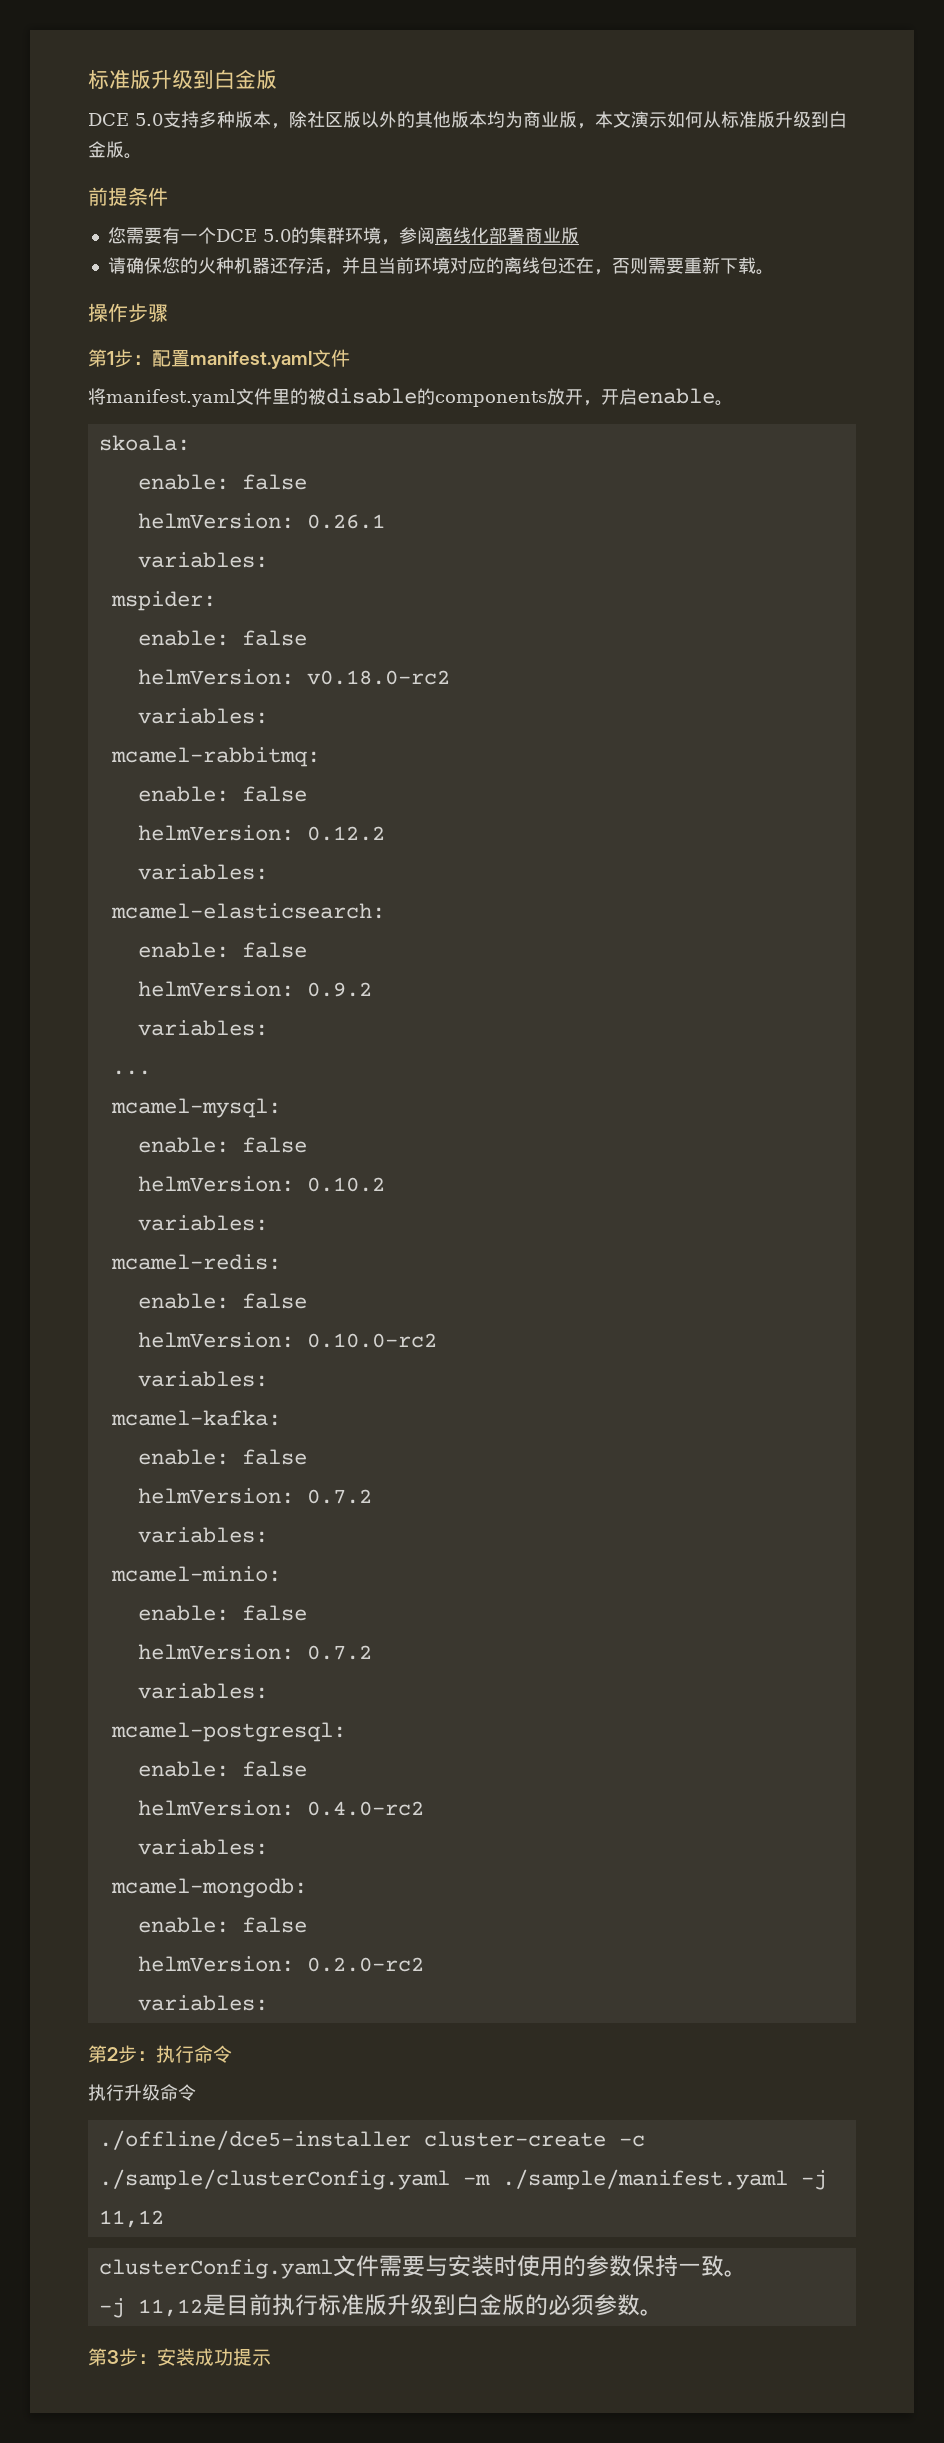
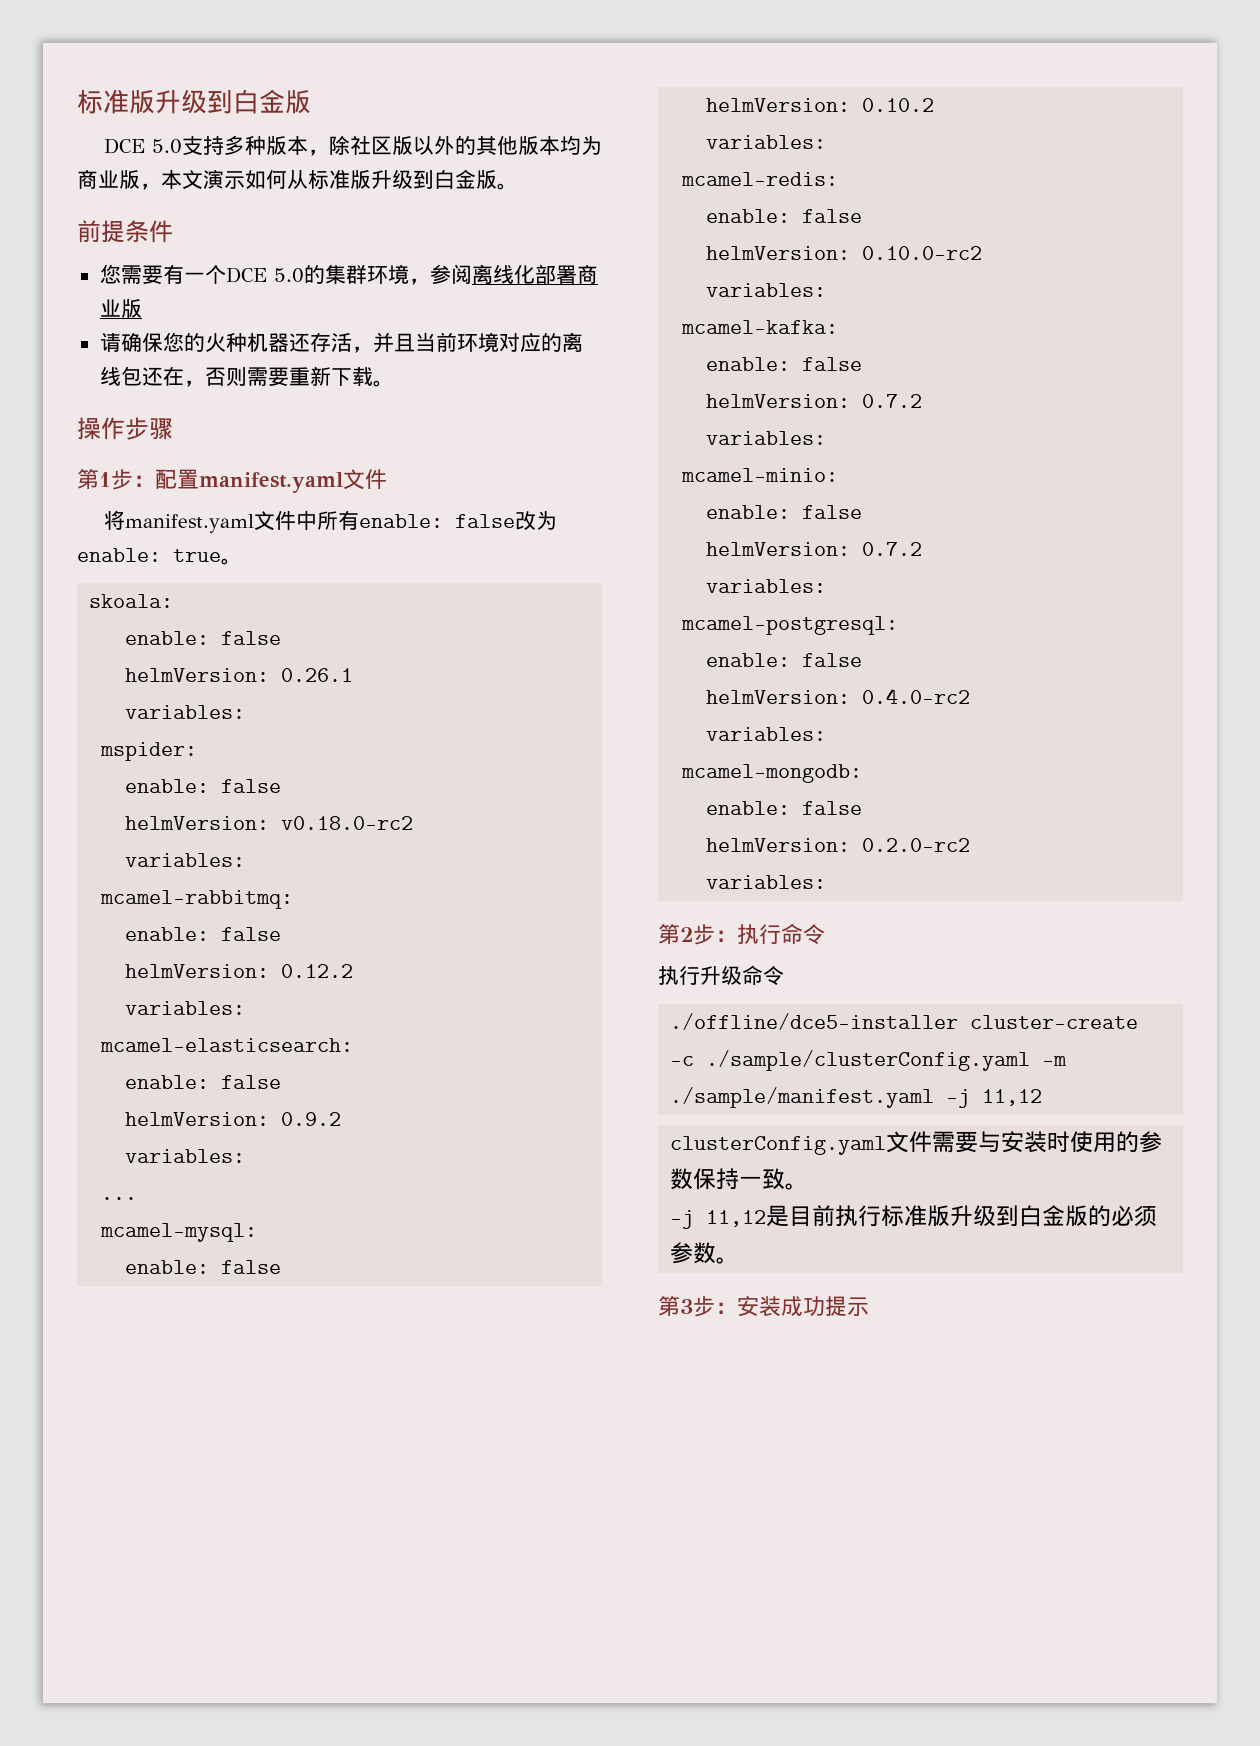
- 将manifest.yaml文件里的被disable的components放开，开启enable。
+ 将manifest.yaml文件中所有enable: false改为enable: true。

